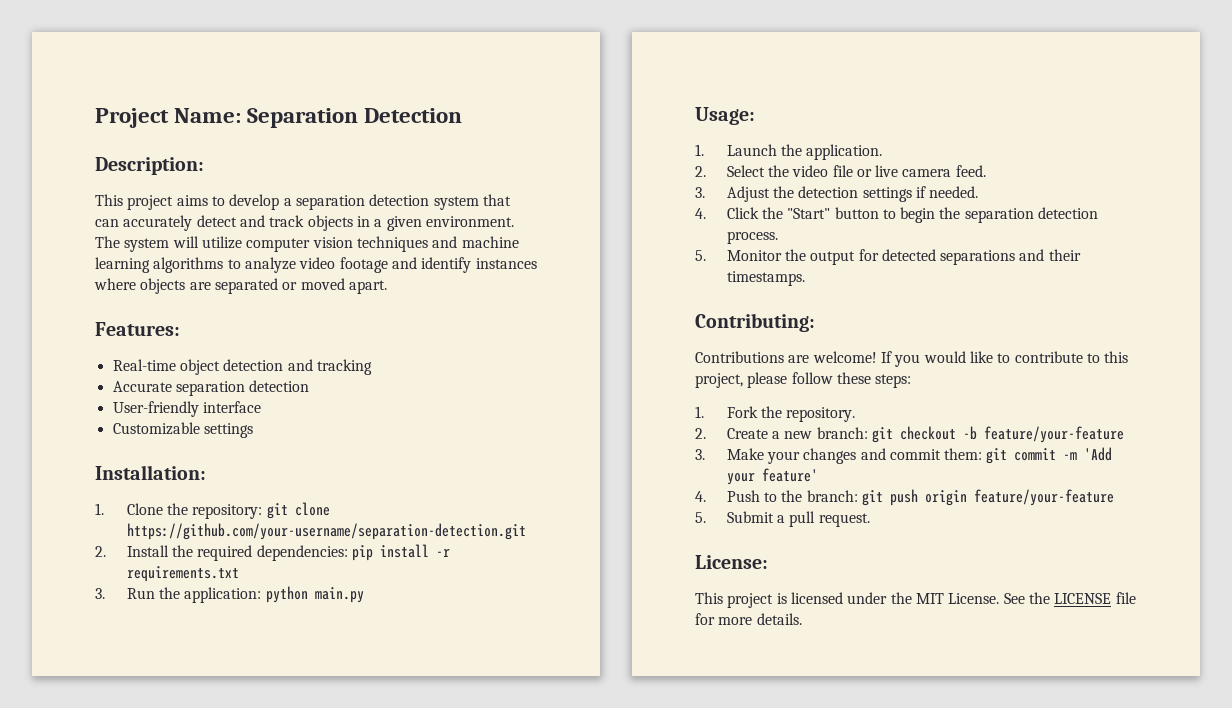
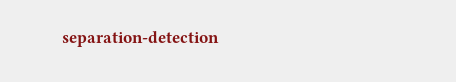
- Project Name: Separation Detection
- Description:
- This project aims to develop a separation detection system that can accurately detect and track objects in a given environment. The system will utilize computer vision techniques and machine learning algorithms to analyze video footage and identify instances where objects are separated or moved apart.
- Features:
- Real-time object detection and tracking
- Accurate separation detection
- User-friendly interface
- Customizable settings
- Installation:
- 1. Clone the repository: git clone https://github.com/your-username/separation-detection.git
- 2. Install the required dependencies: pip install -r requirements.txt
- 3. Run the application: python main.py
- Usage:
- 1. Launch the application.
- 2. Select the video file or live camera feed.
- 3. Adjust the detection settings if needed.
- 4. Click the "Start" button to begin the separation detection process.
- 5. Monitor the output for detected separations and their timestamps.
- Contributing:
- Contributions are welcome! If you would like to contribute to this project, please follow these steps:
- 1. Fork the repository.
- 2. Create a new branch: git checkout -b feature/your-feature
- 3. Make your changes and commit them: git commit -m 'Add your feature'
- 4. Push to the branch: git push origin feature/your-feature
- 5. Submit a pull request.
- License:
- This project is licensed under the MIT License. See the LICENSE file for more details.
+ separation-detection

